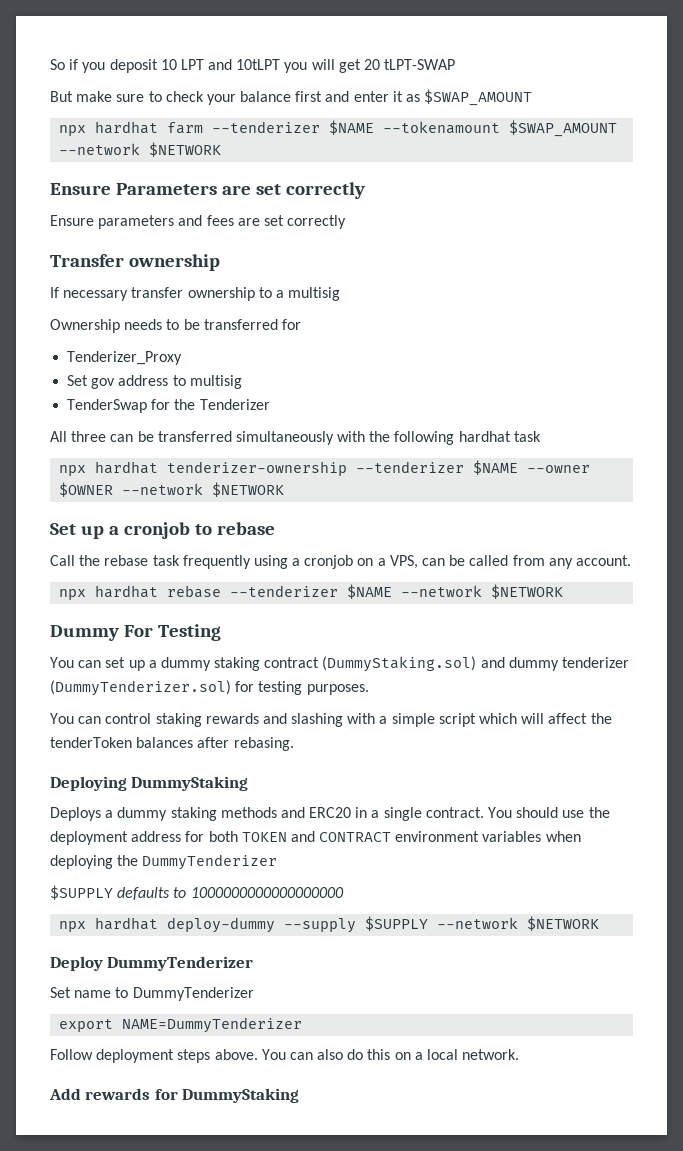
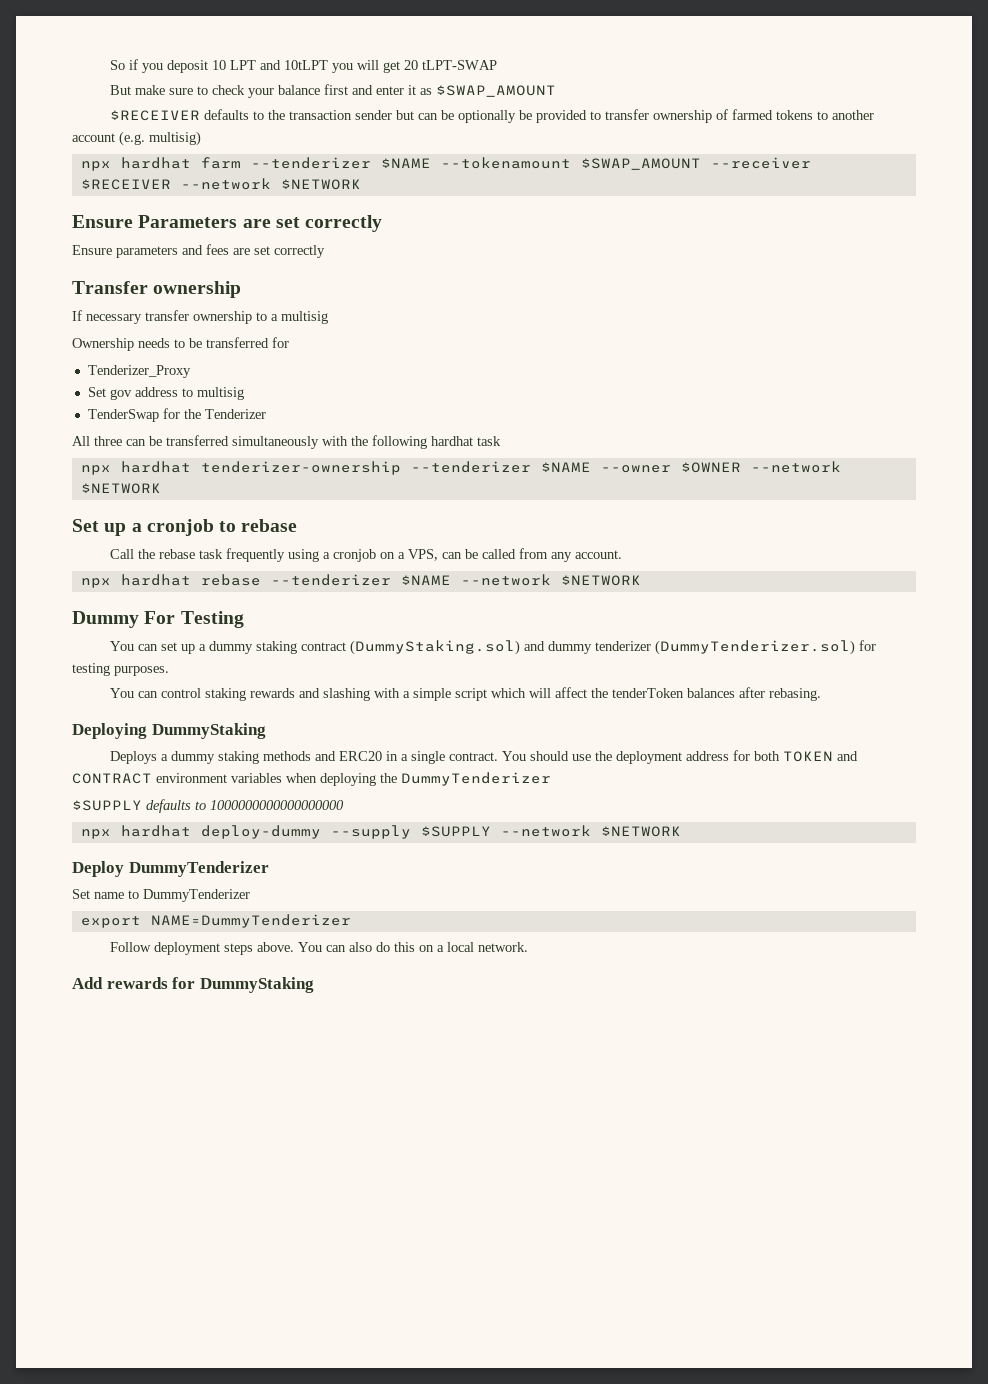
+ $RECEIVER defaults to the transaction sender but can be optionally be provided to transfer ownership of farmed tokens to another account (e.g. multisig)
- npx hardhat farm --tenderizer $NAME --tokenamount $SWAP_AMOUNT --network $NETWORK
+ npx hardhat farm --tenderizer $NAME --tokenamount $SWAP_AMOUNT --receiver $RECEIVER --network $NETWORK

